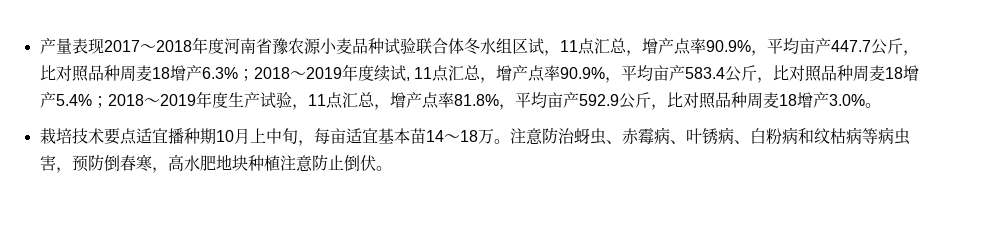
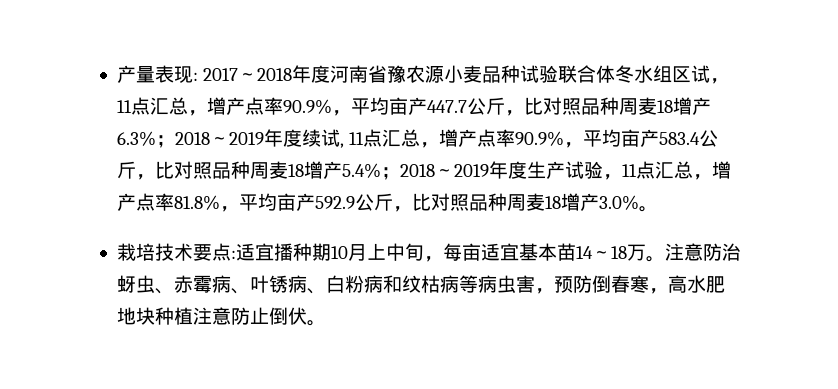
- 产量表现2017～2018年度河南省豫农源小麦品种试验联合体冬水组区试，11点汇总，增产点率90.9%，平均亩产447.7公斤，比对照品种周麦18增产6.3%；
+ 产量表现: 2017～2018年度河南省豫农源小麦品种试验联合体冬水组区试，11点汇总，增产点率90.9%，平均亩产447.7公斤，比对照品种周麦18增产6.3%；
- 栽培技术要点适宜播种期10月上中旬，每亩适宜基本苗14～18万。
+ 栽培技术要点:适宜播种期10月上中旬，每亩适宜基本苗14～18万。

